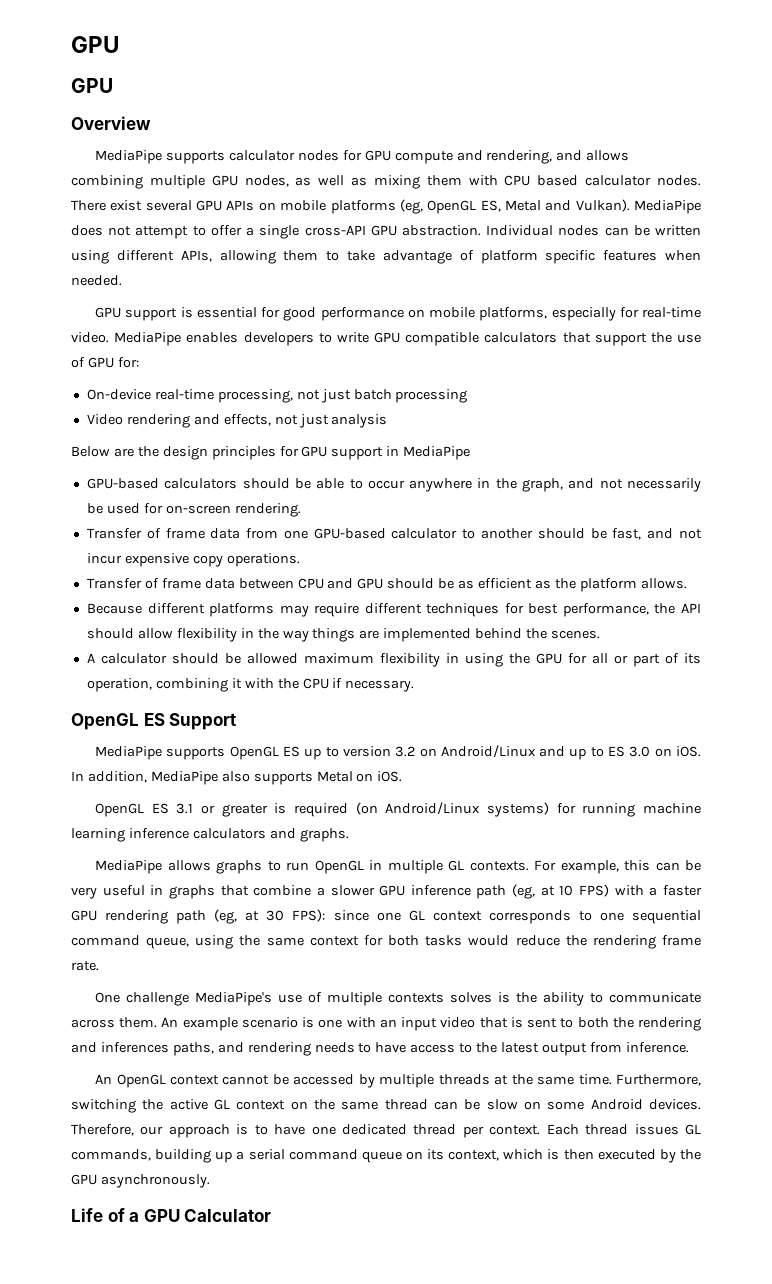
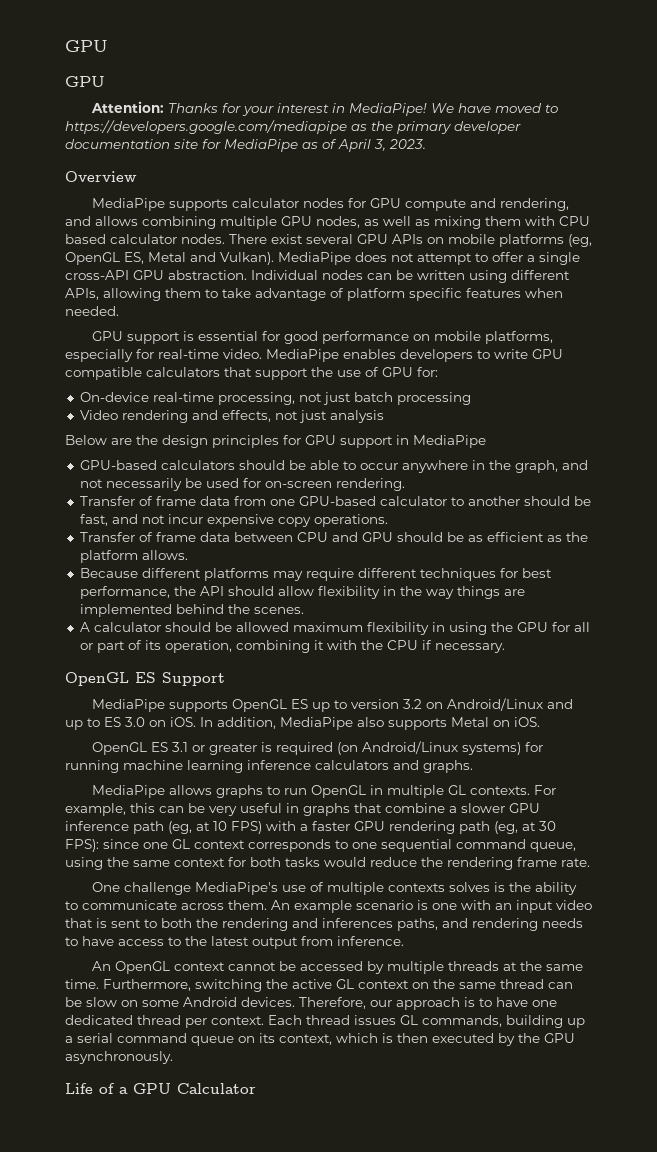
+ Attention: Thanks for your interest in MediaPipe! We have moved to https://developers.google.com/mediapipe as the primary developer documentation site for MediaPipe as of April 3, 2023.

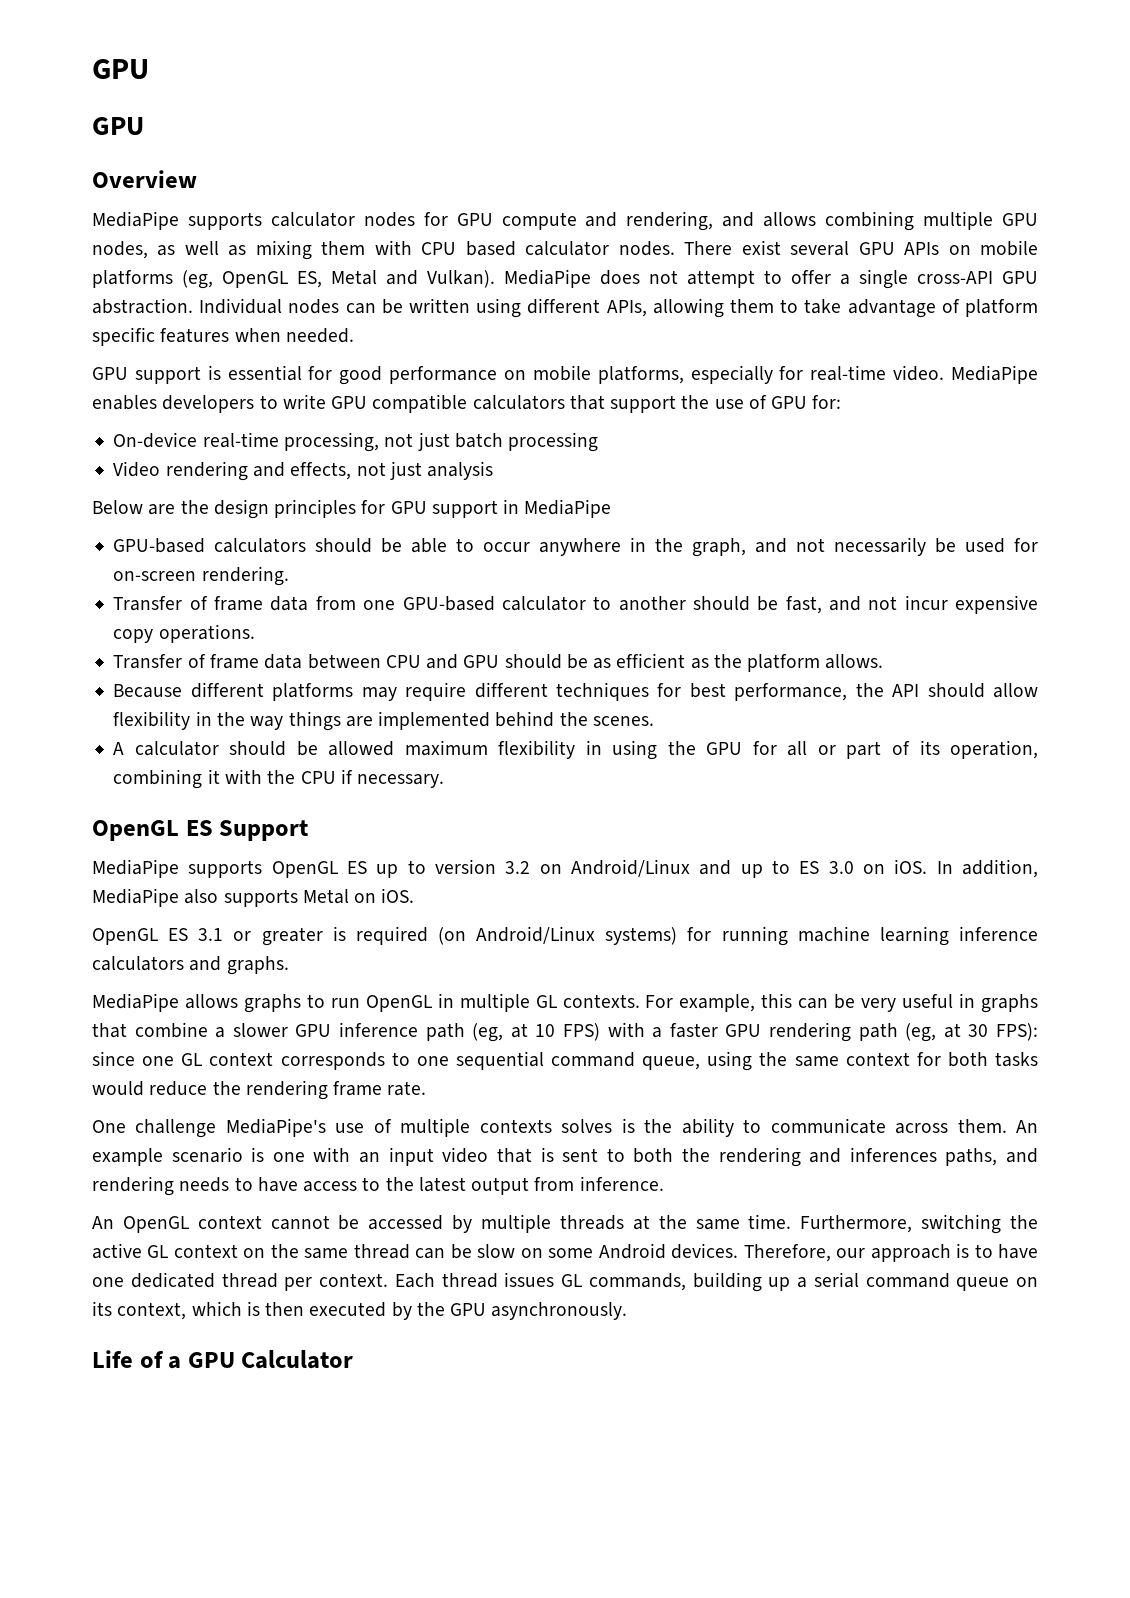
- Attention: Thanks for your interest in MediaPipe! We have moved to https://developers.google.com/mediapipe as the primary developer documentation site for MediaPipe as of April 3, 2023.

